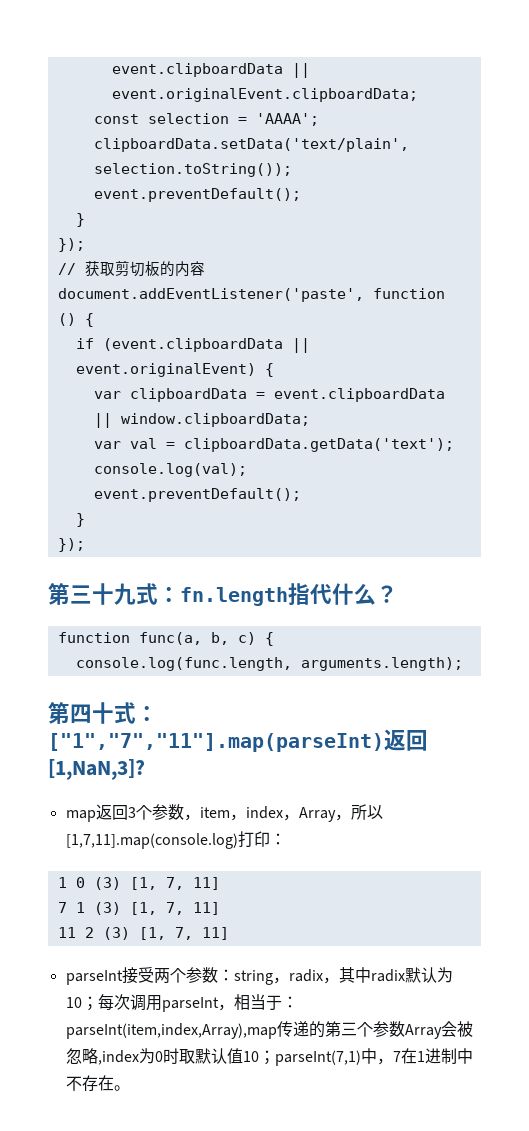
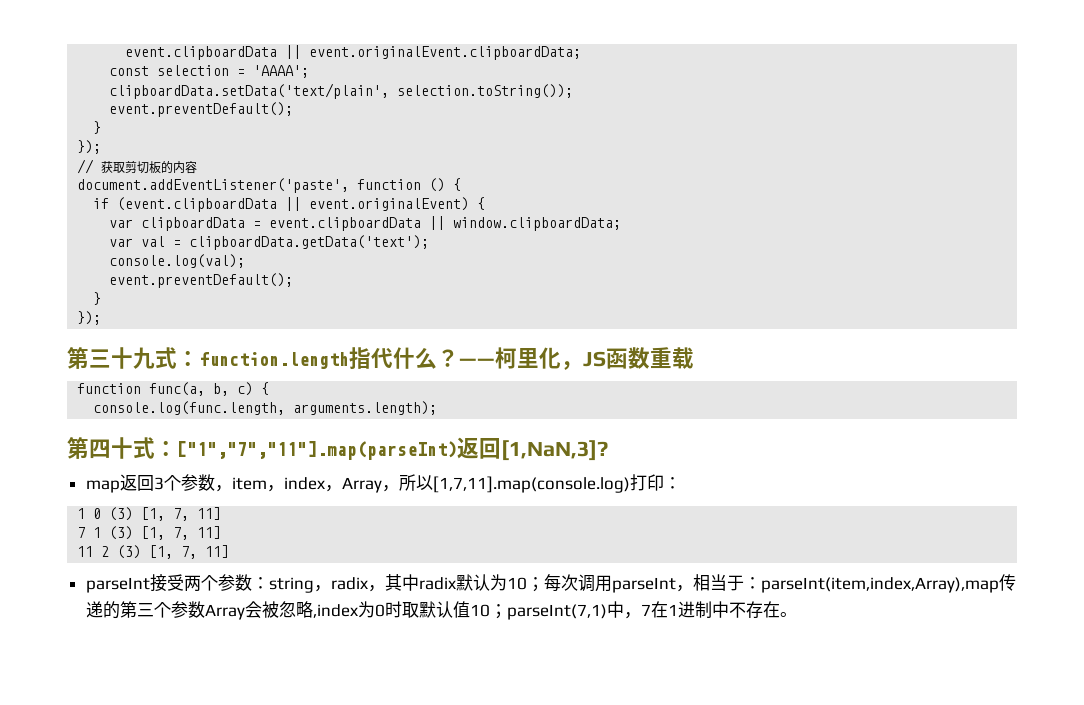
- 第三十九式：fn.length指代什么？
+ 第三十九式：function.length指代什么？——柯里化，JS函数重载

